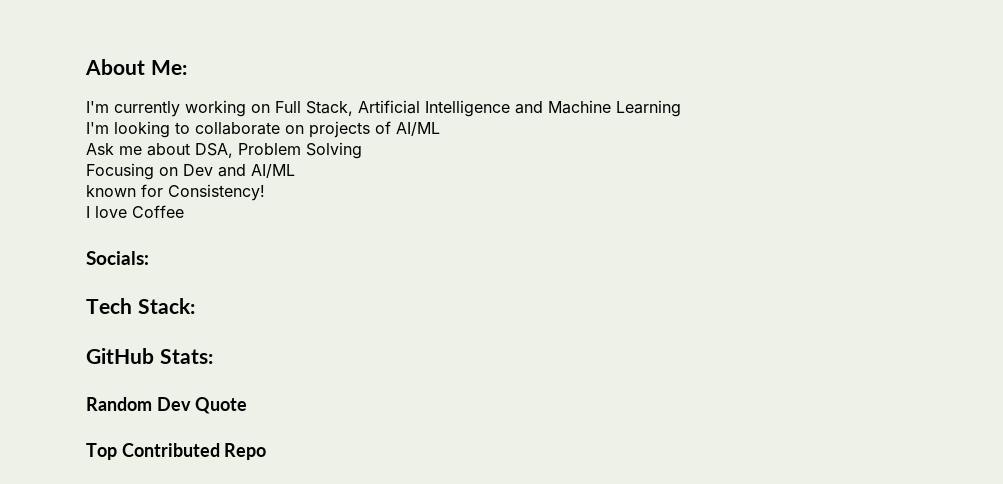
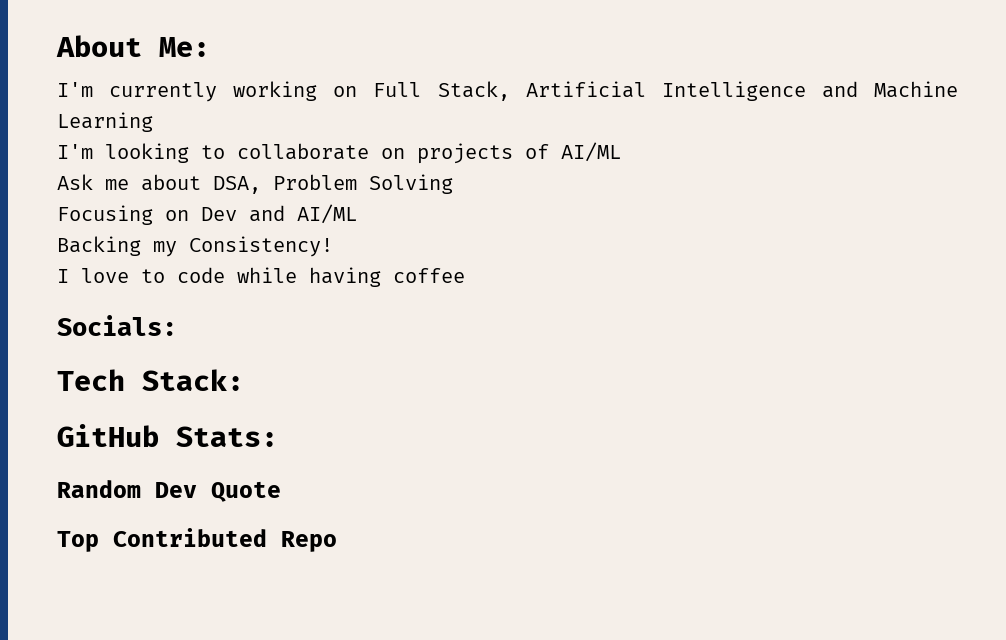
- known for Consistency!
+ Backing my Consistency!
- I love Coffee
+ I love to code while having coffee

